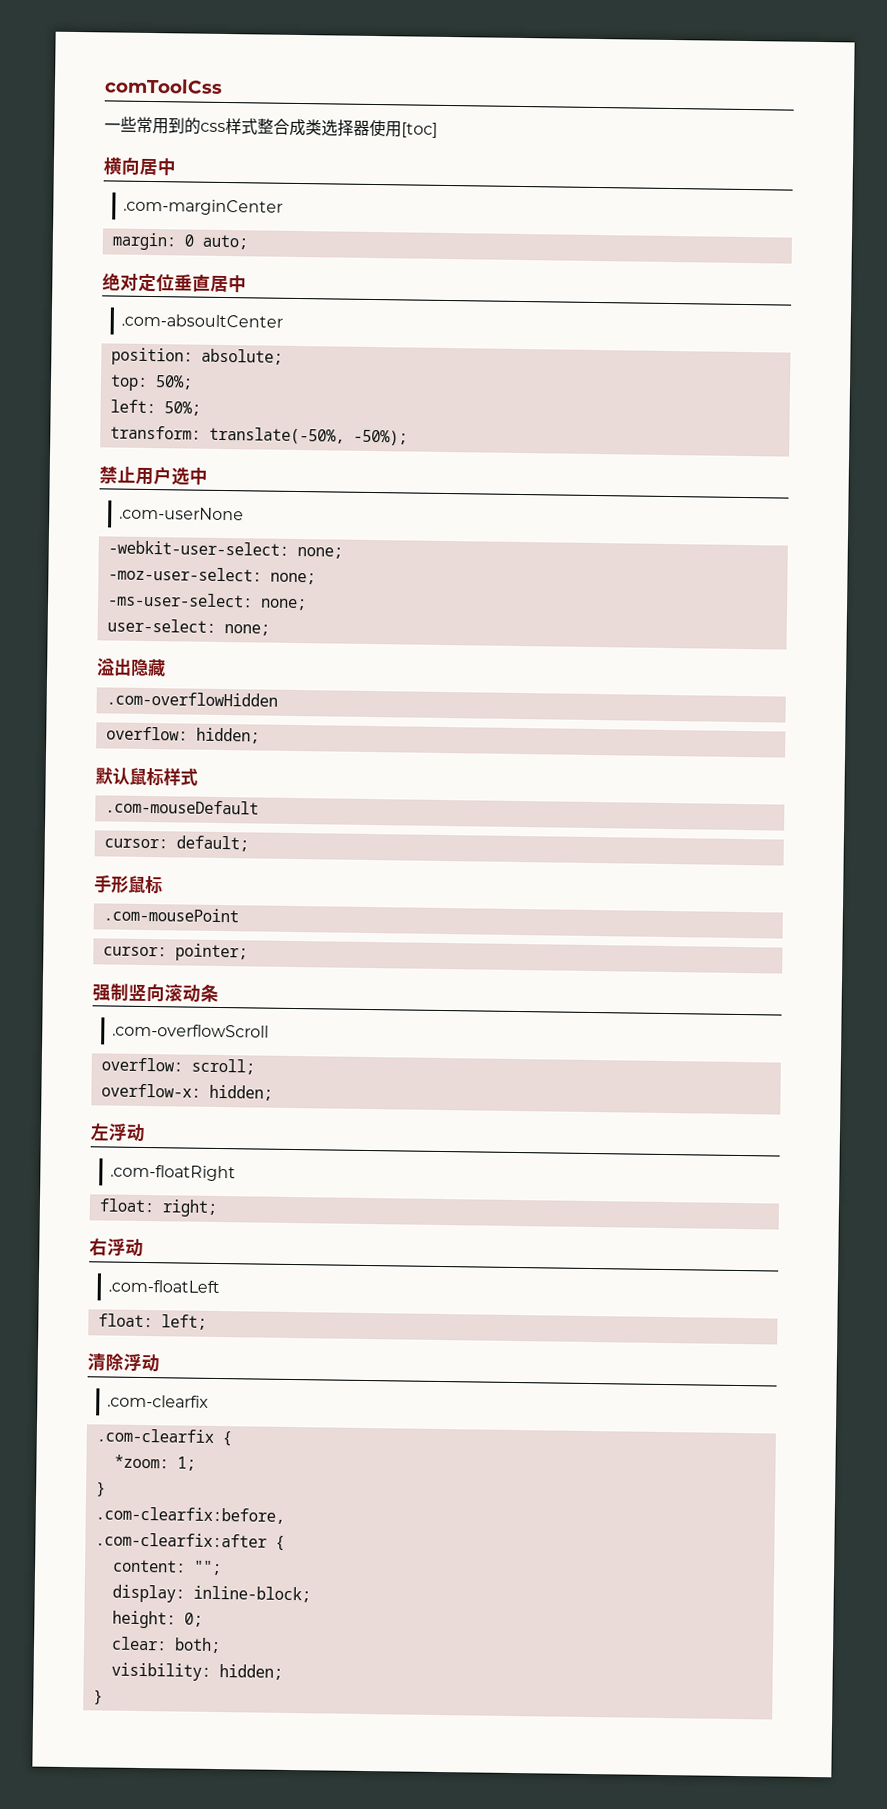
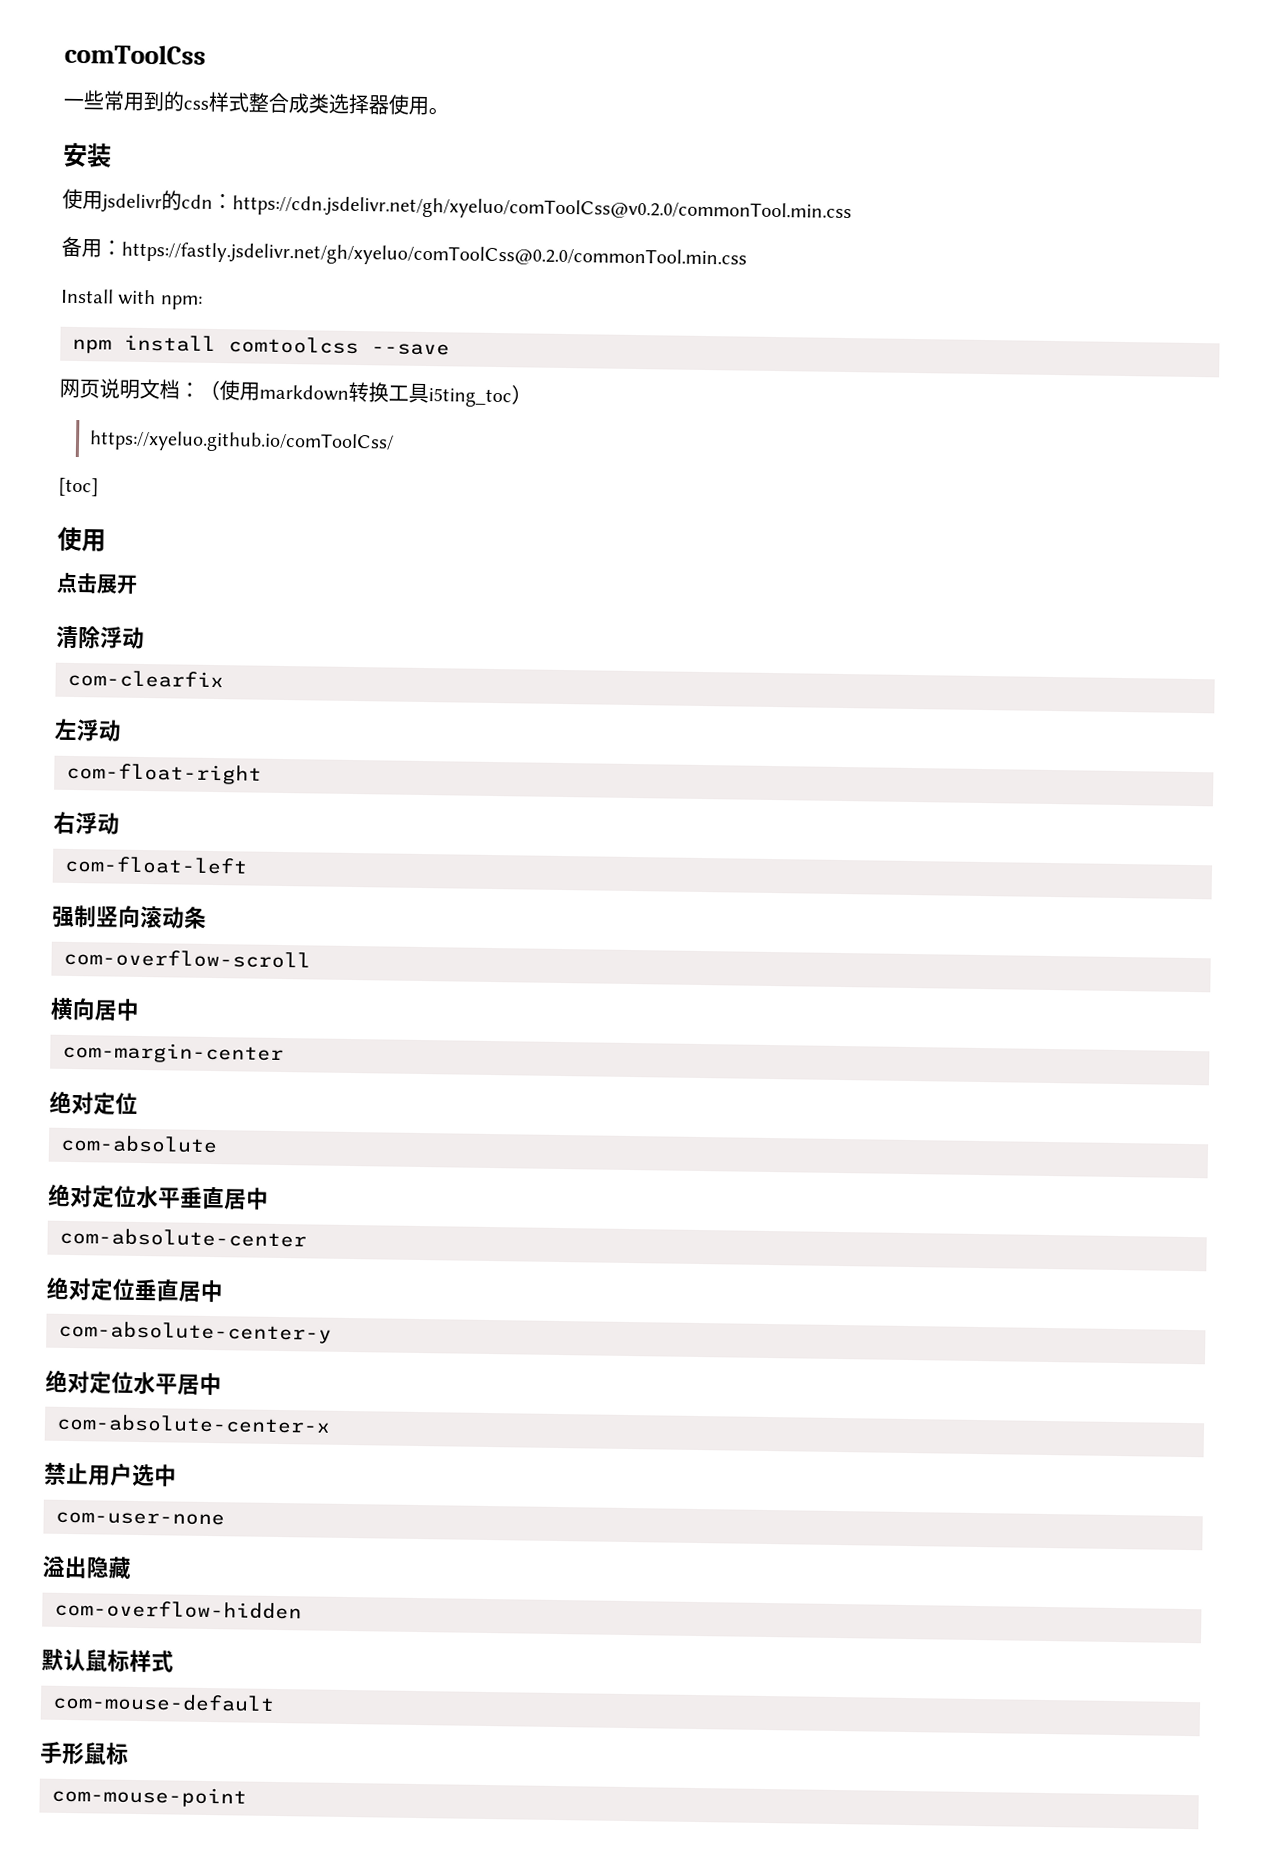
- 一些常用到的css样式整合成类选择器使用[toc]
+ 一些常用到的css样式整合成类选择器使用。
+ 安装
+ 使用jsdelivr的cdn：https://cdn.jsdelivr.net/gh/xyeluo/comToolCss@v0.2.0/commonTool.min.css
+ 备用：https://fastly.jsdelivr.net/gh/xyeluo/comToolCss@0.2.0/commonTool.min.css
+ Install with npm:
+ npm install comtoolcss --save
+ 网页说明文档：（使用markdown转换工具i5ting_toc）
+ https://xyeluo.github.io/comToolCss/
+ [toc]
+ 使用
+ 点击展开
+ 清除浮动
+ com-clearfix
+ 左浮动
+ com-float-right
+ 右浮动
+ com-float-left
+ 强制竖向滚动条
+ com-overflow-scroll
  横向居中
- .com-marginCenter
- margin: 0 auto;
+ com-margin-center
+ 绝对定位
+ com-absolute
+ 绝对定位水平垂直居中
+ com-absolute-center
  绝对定位垂直居中
- .com-absoultCenter
- position: absolute;
- top: 50%;
- left: 50%;
- transform: translate(-50%, -50%);
+ com-absolute-center-y
+ 绝对定位水平居中
+ com-absolute-center-x
  禁止用户选中
- .com-userNone
- -webkit-user-select: none;
- -moz-user-select: none;
- -ms-user-select: none;
- user-select: none;
+ com-user-none
- .com-overflowHidden
- overflow: hidden;
+ com-overflow-hidden
- .com-mouseDefault
- cursor: default;
+ com-mouse-default
- .com-mousePoint
- cursor: pointer;
- 强制竖向滚动条
- .com-overflowScroll
- overflow: scroll;
- overflow-x: hidden;
- 左浮动
- .com-floatRight
- float: right;
- 右浮动
- .com-floatLeft
- float: left;
- 清除浮动
- .com-clearfix
- .com-clearfix {
- *zoom: 1;
- }
- .com-clearfix:before,
- .com-clearfix:after {
- content: "";
- display: inline-block;
- height: 0;
- clear: both;
- visibility: hidden;
- }
+ com-mouse-point

